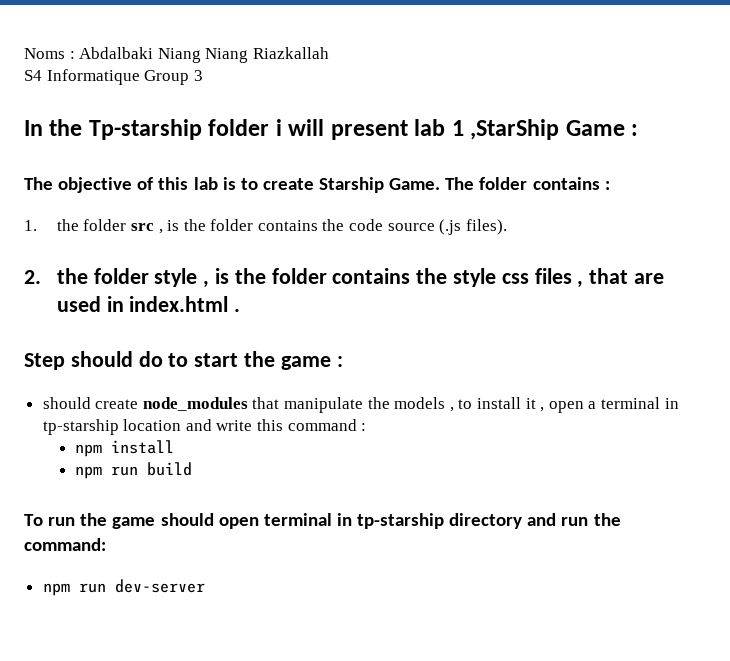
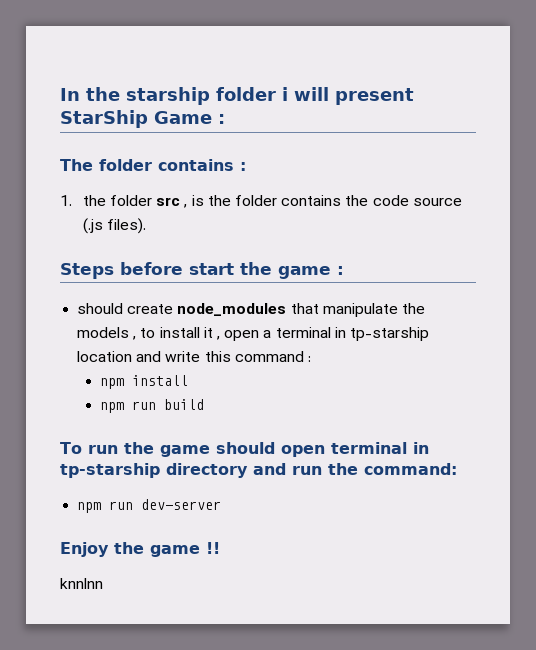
- Noms : Abdalbaki Niang Niang Riazkallah
- S4 Informatique Group 3
- In the Tp-starship folder i will present lab 1 ,StarShip Game :
+ In the starship folder i will present StarShip Game :
- The objective of this lab is to create Starship Game. The folder contains :
+ The folder contains :
- 2. the folder style , is the folder contains the style css files , that are used in index.html .
- Step should do to start the game :
+ Steps before start the game :
+ Enjoy the game !!
+ knnlnn

